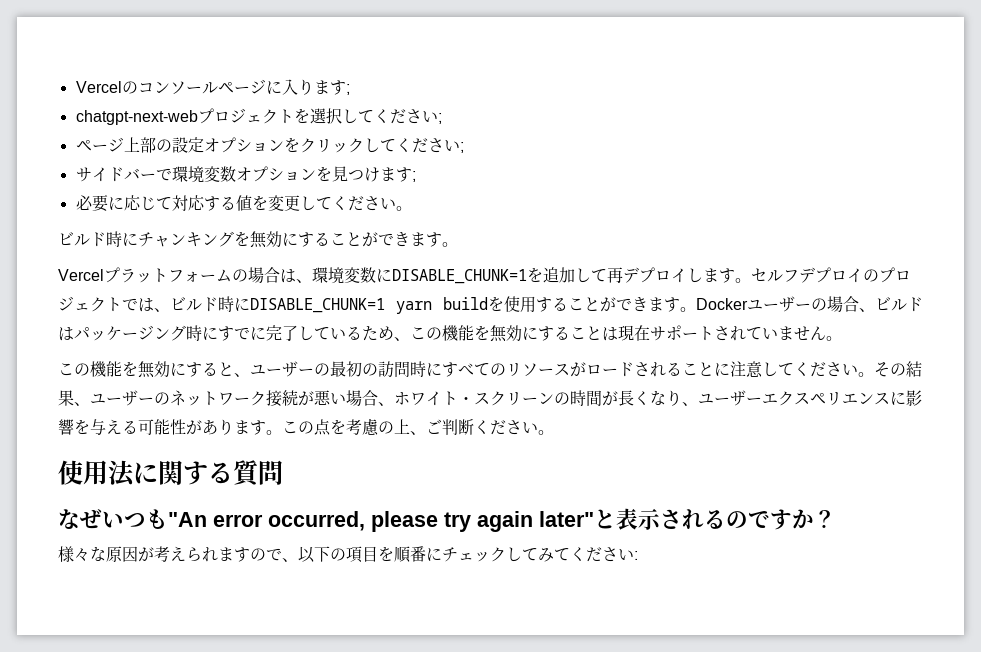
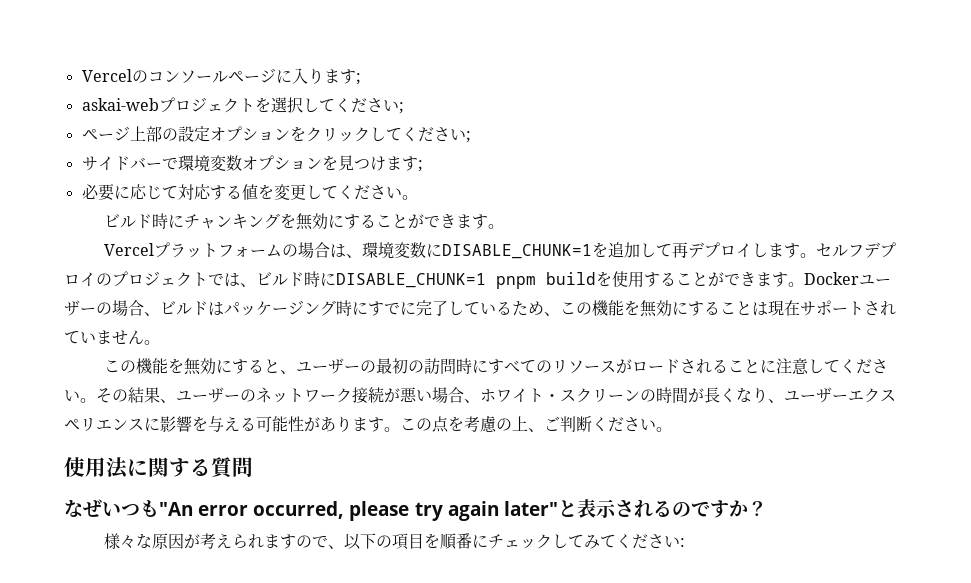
- chatgpt-next-webプロジェクトを選択してください;
+ askai-webプロジェクトを選択してください;
- セルフデプロイのプロジェクトでは、ビルド時にDISABLE_CHUNK=1 yarn buildを使用することができます。
+ セルフデプロイのプロジェクトでは、ビルド時にDISABLE_CHUNK=1 pnpm buildを使用することができます。

